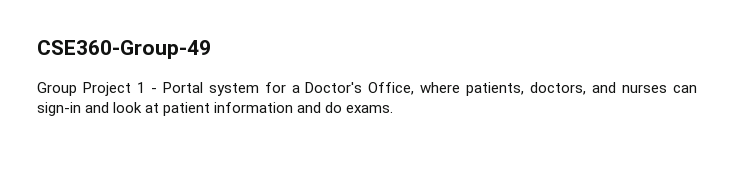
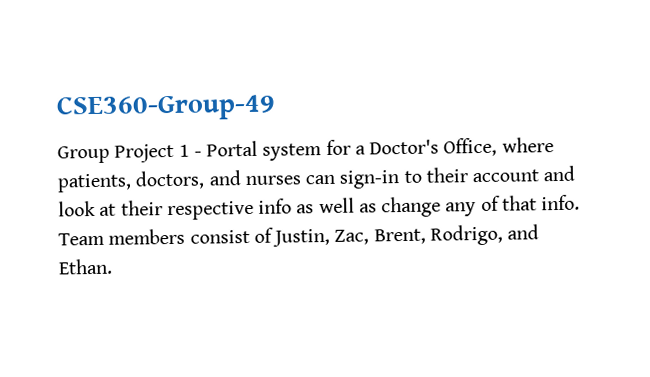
- Group Project 1 - Portal system for a Doctor's Office, where patients, doctors, and nurses can sign-in and look at patient information and do exams.
+ Group Project 1 - Portal system for a Doctor's Office, where patients, doctors, and nurses can sign-in to their account and look at their respective info as well as change any of that info. Team members consist of Justin, Zac, Brent, Rodrigo, and Ethan.

